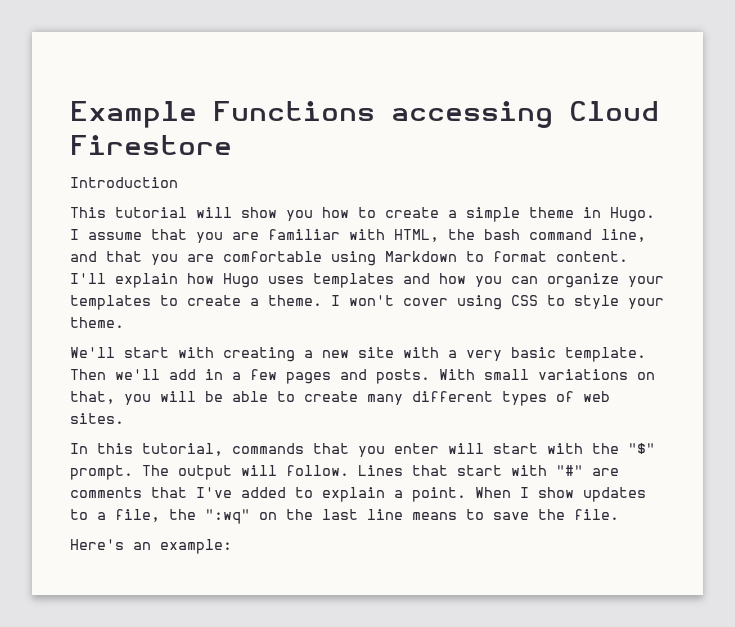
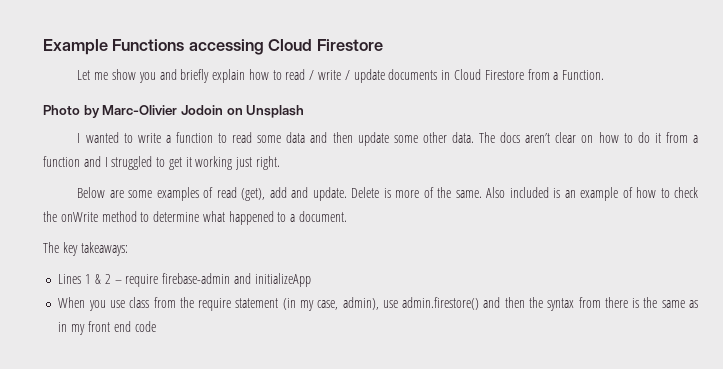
- Introduction
- This tutorial will show you how to create a simple theme in Hugo. I assume that you are familiar with HTML, the bash command line, and that you are comfortable using Markdown to format content. I'll explain how Hugo uses templates and how you can organize your templates to create a theme. I won't cover using CSS to style your theme.
- We'll start with creating a new site with a very basic template. Then we'll add in a few pages and posts. With small variations on that, you will be able to create many different types of web sites.
- In this tutorial, commands that you enter will start with the "$" prompt. The output will follow. Lines that start with "#" are comments that I've added to explain a point. When I show updates to a file, the ":wq" on the last line means to save the file.
- Here's an example:
+ Let me show you and briefly explain how to read / write / update documents in Cloud Firestore from a Function.
+ Photo by Marc-Olivier Jodoin on Unsplash
+ I wanted to write a function to read some data and then update some other data. The docs aren’t clear on how to do it from a function and I struggled to get it working just right.
+ Below are some examples of read (get), add and update. Delete is more of the same. Also included is an example of how to check the onWrite method to determine what happened to a document.
+ The key takeaways:
+ Lines 1 & 2 – require firebase-admin and initializeApp
+ When you use class from the require statement (in my case, admin), use admin.firestore() and then the syntax from there is the same as in my front end code

